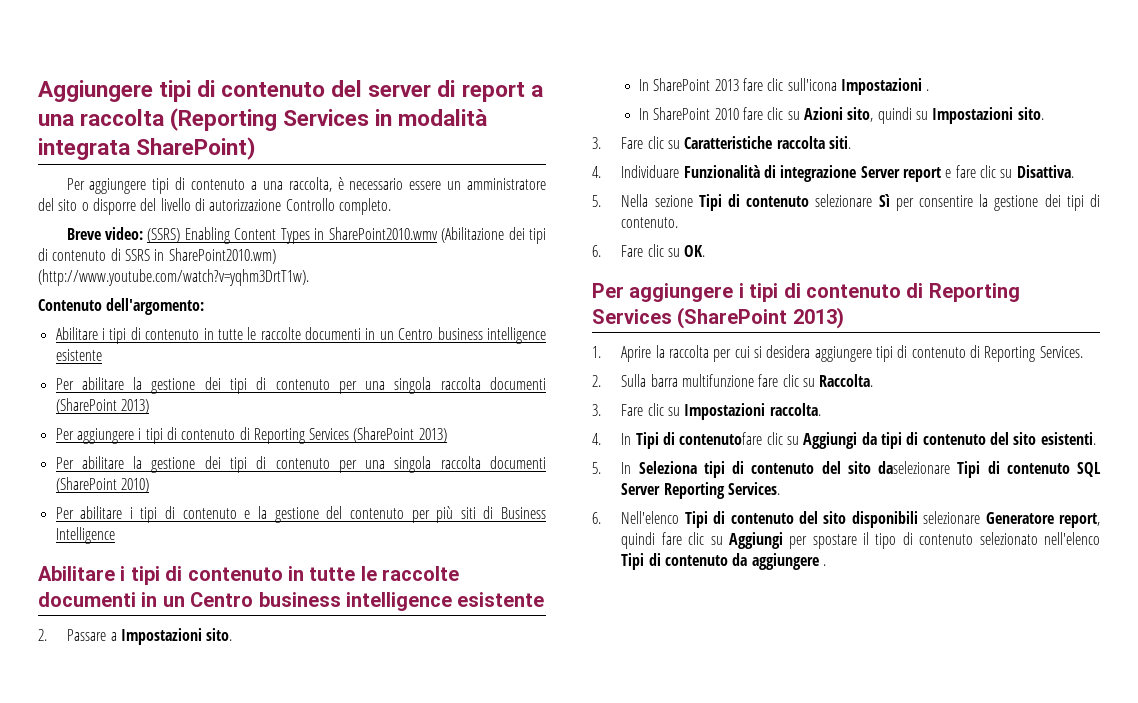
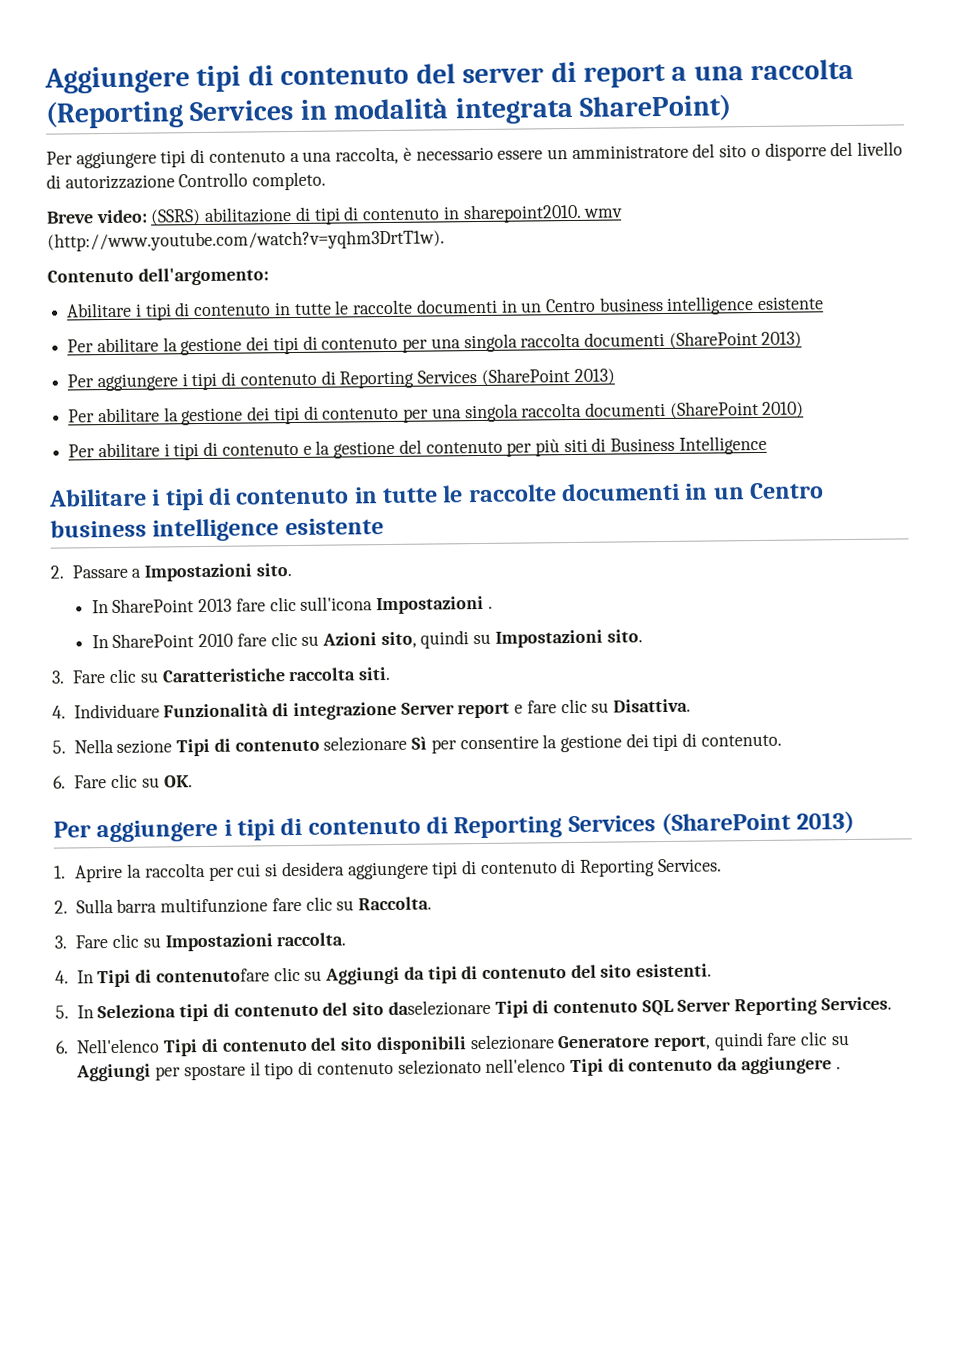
- Breve video: (SSRS) Enabling Content Types in SharePoint2010.wmv (Abilitazione dei tipi di contenuto di SSRS in SharePoint2010.wm) (http://www.youtube.com/watch?v=yqhm3DrtT1w).
+ Breve video: (SSRS) abilitazione di tipi di contenuto in sharepoint2010. wmv (http://www.youtube.com/watch?v=yqhm3DrtT1w).

